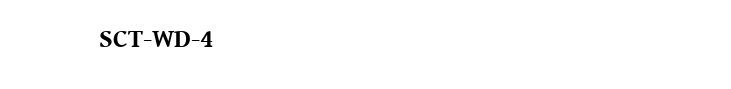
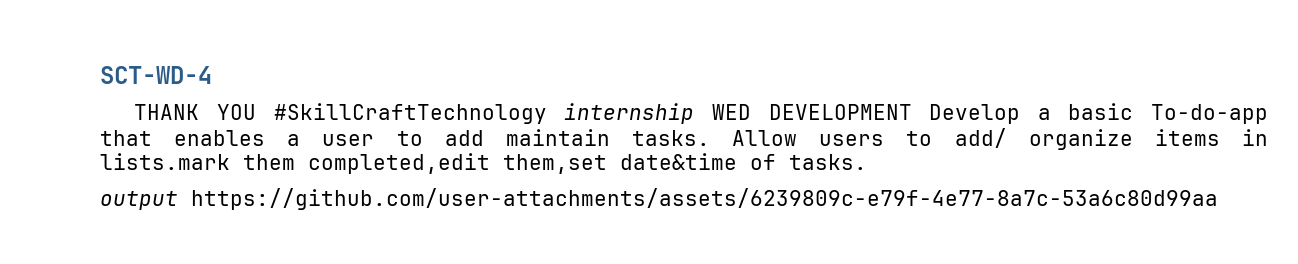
+ THANK YOU #SkillCraftTechnology internship WED DEVELOPMENT Develop a basic To-do-app that enables a user to add maintain tasks. Allow users to add/ organize items in lists.mark them completed,edit them,set date&time of tasks.
+ output https://github.com/user-attachments/assets/6239809c-e79f-4e77-8a7c-53a6c80d99aa

